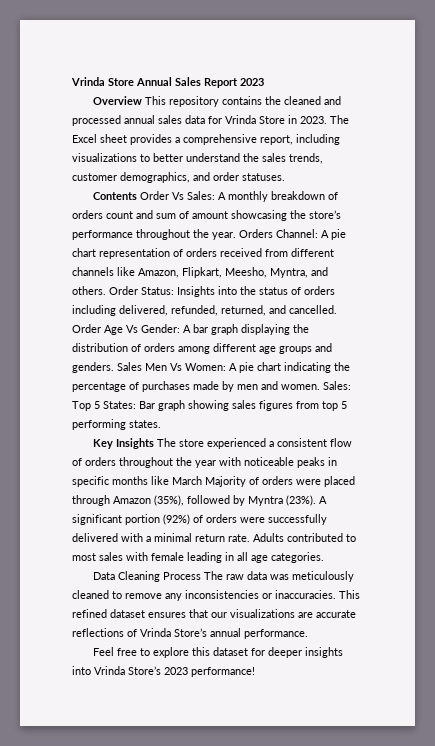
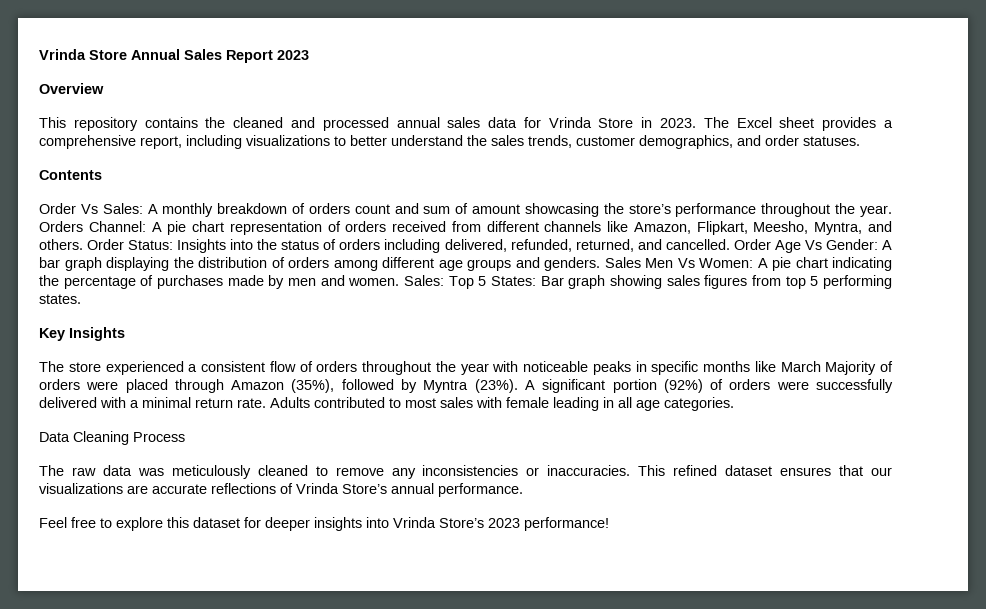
- Overview This repository contains the cleaned and processed annual sales data for Vrinda Store in 2023.
+ Overview
+ This repository contains the cleaned and processed annual sales data for Vrinda Store in 2023.
- Contents Order Vs Sales: A monthly breakdown of orders count and sum of amount showcasing the store’s performance throughout the year.
+ Contents
+ Order Vs Sales: A monthly breakdown of orders count and sum of amount showcasing the store’s performance throughout the year.
- Key Insights The store experienced a consistent flow of orders throughout the year with noticeable peaks in specific months like March Majority of orders were placed through Amazon (35%), followed by Myntra (23%).
+ Key Insights
+ The store experienced a consistent flow of orders throughout the year with noticeable peaks in specific months like March Majority of orders were placed through Amazon (35%), followed by Myntra (23%).
- Data Cleaning Process The raw data was meticulously cleaned to remove any inconsistencies or inaccuracies.
+ Data Cleaning Process
+ The raw data was meticulously cleaned to remove any inconsistencies or inaccuracies.

